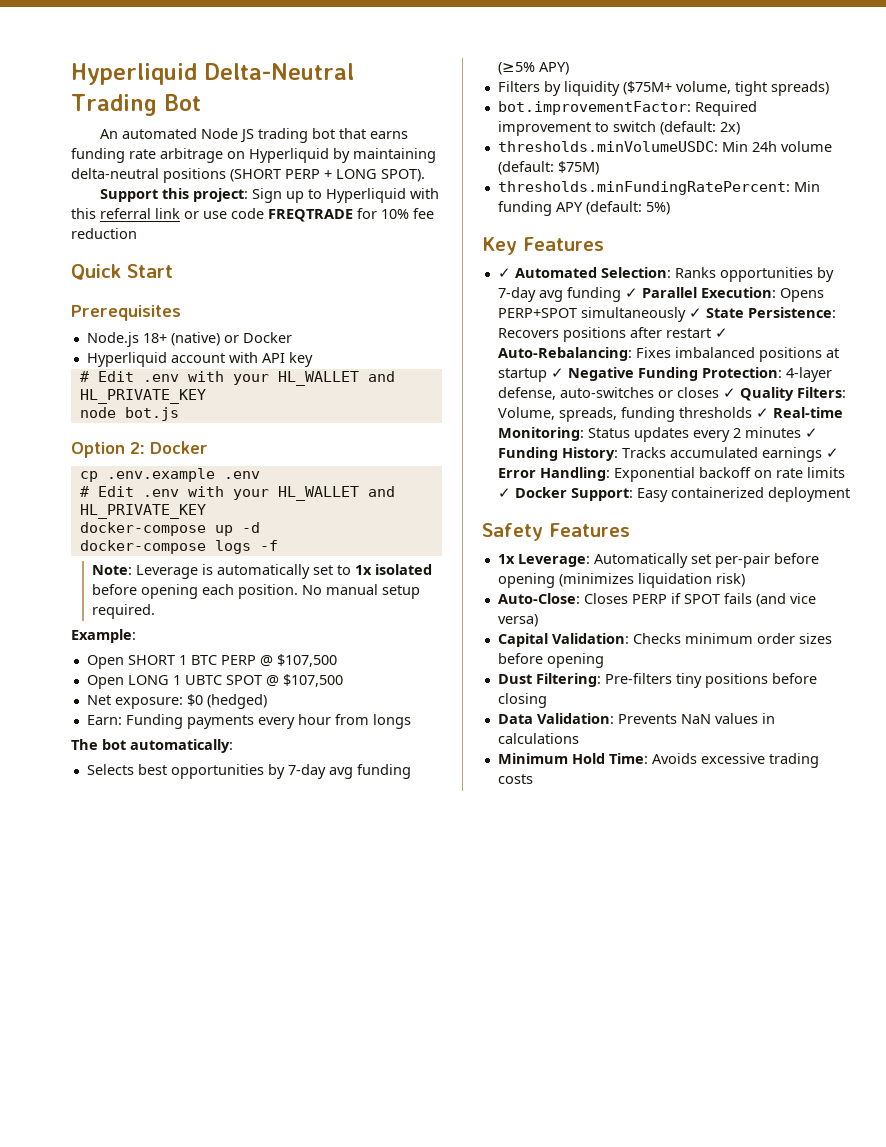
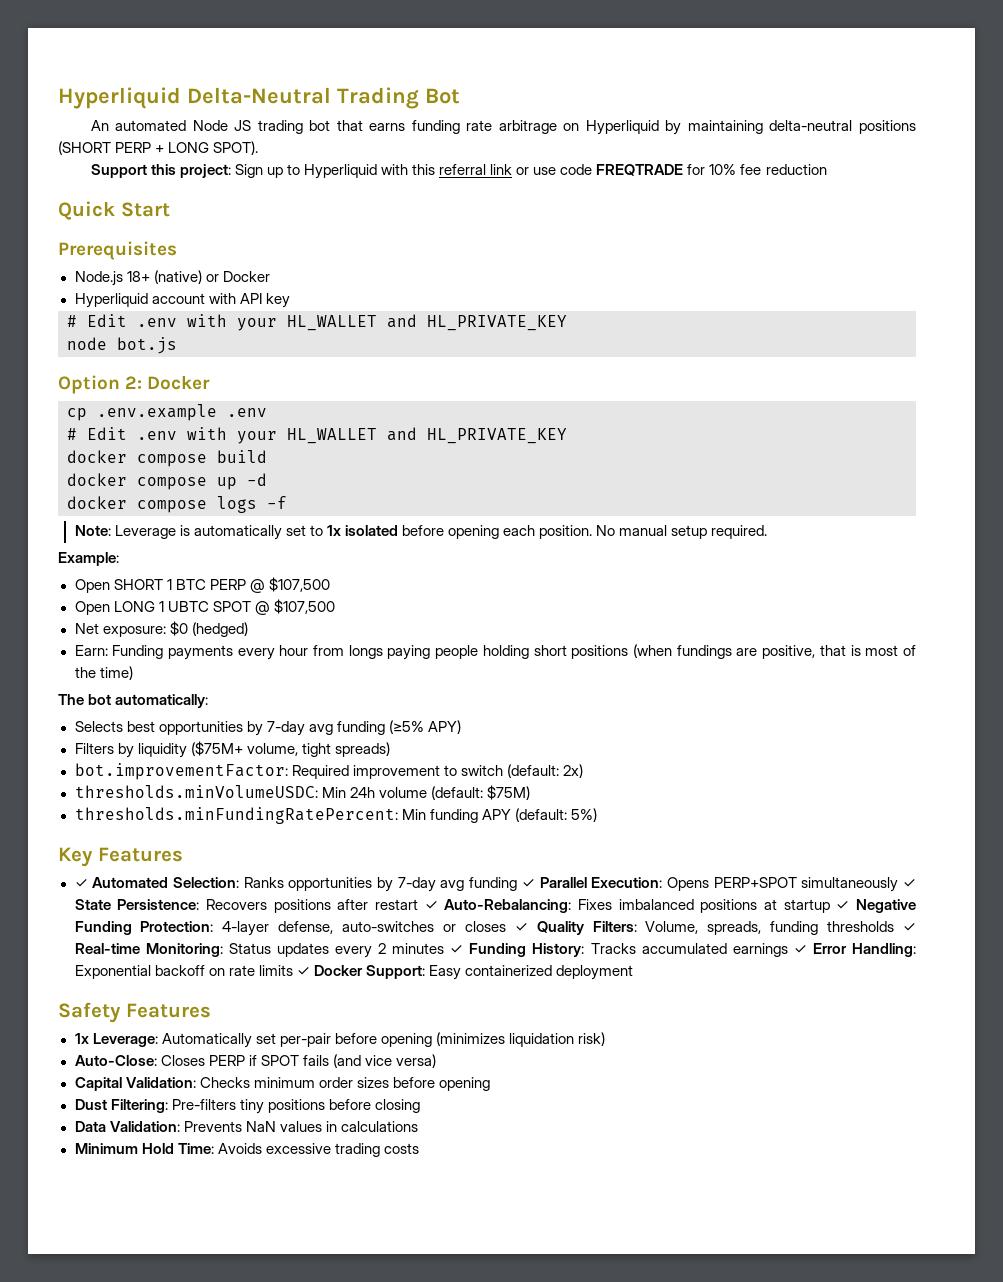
- docker-compose up -d
+ docker compose build
+ docker compose up -d
- docker-compose logs -f
+ docker compose logs -f
- Earn: Funding payments every hour from longs
+ Earn: Funding payments every hour from longs paying people holding short positions (when fundings are positive, that is most of the time)

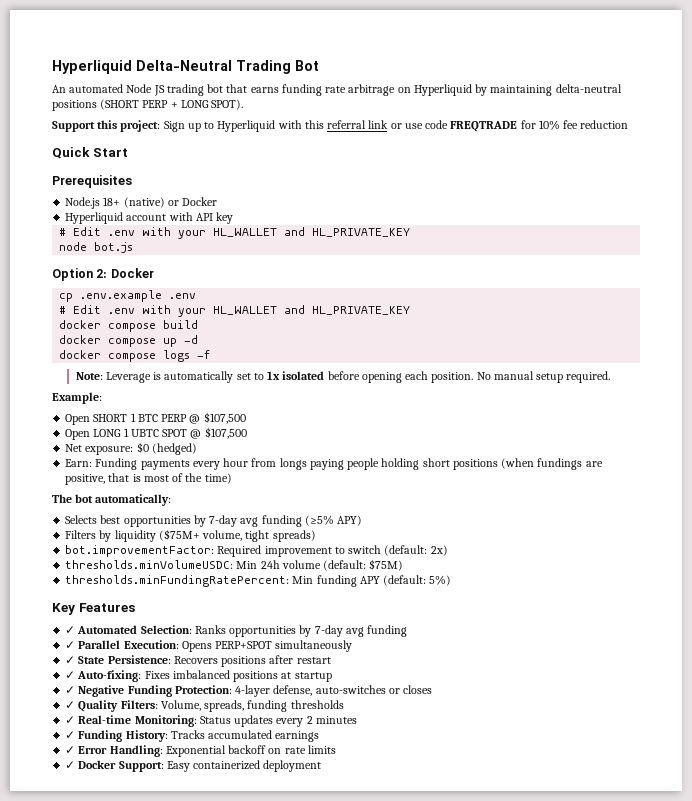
- Ranks opportunities by 7-day avg funding ✓ Parallel Execution:
+ Ranks opportunities by 7-day avg funding
+ ✓ Parallel Execution:
- Opens PERP+SPOT simultaneously ✓ State Persistence:
+ Opens PERP+SPOT simultaneously
+ ✓ State Persistence:
- Recovers positions after restart ✓ Auto-Rebalancing:
+ Recovers positions after restart
+ ✓ Auto-fixing:
- Fixes imbalanced positions at startup ✓ Negative Funding Protection:
+ Fixes imbalanced positions at startup
+ ✓ Negative Funding Protection:
- 4-layer defense, auto-switches or closes ✓ Quality Filters:
+ 4-layer defense, auto-switches or closes
+ ✓ Quality Filters:
- Volume, spreads, funding thresholds ✓ Real-time Monitoring:
+ Volume, spreads, funding thresholds
+ ✓ Real-time Monitoring:
- Status updates every 2 minutes ✓ Funding History:
+ Status updates every 2 minutes
+ ✓ Funding History:
- Tracks accumulated earnings ✓ Error Handling:
+ Tracks accumulated earnings
+ ✓ Error Handling:
- Exponential backoff on rate limits ✓ Docker Support:
+ Exponential backoff on rate limits
+ ✓ Docker Support:
- Safety Features
- 1x Leverage: Automatically set per-pair before opening (minimizes liquidation risk)
- Auto-Close: Closes PERP if SPOT fails (and vice versa)
- Capital Validation: Checks minimum order sizes before opening
- Dust Filtering: Pre-filters tiny positions before closing
- Data Validation: Prevents NaN values in calculations
- Minimum Hold Time: Avoids excessive trading costs

